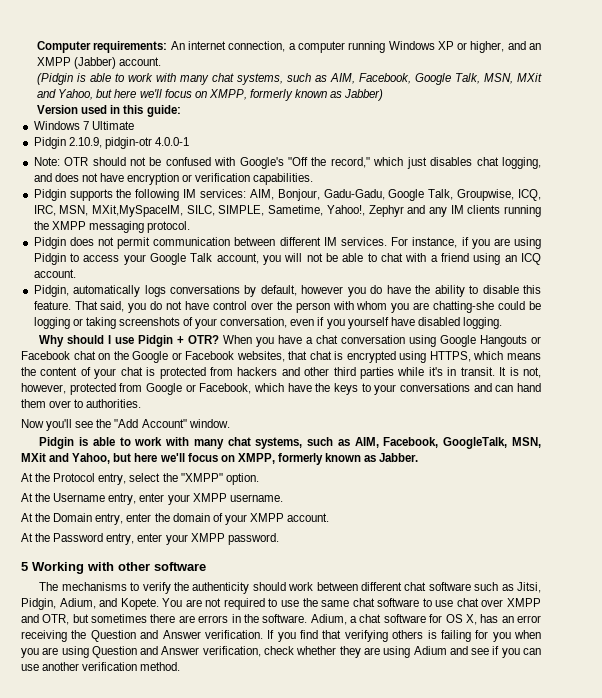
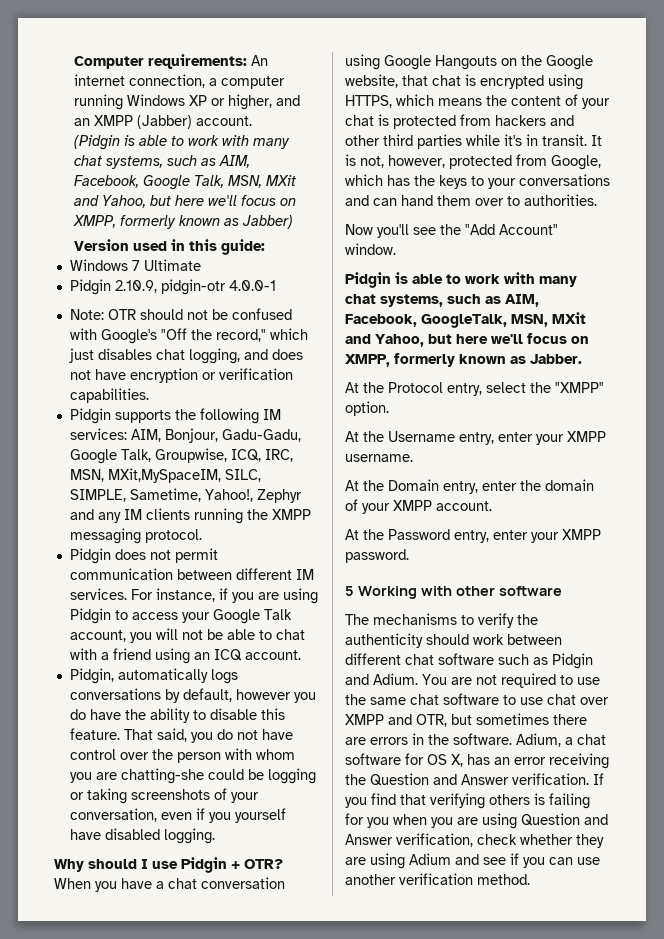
- When you have a chat conversation using Google Hangouts or Facebook chat on the Google or Facebook websites, that chat is encrypted using HTTPS, which means the content of your chat is protected from hackers and other third parties while it's in transit.
+ When you have a chat conversation using Google Hangouts on the Google website, that chat is encrypted using HTTPS, which means the content of your chat is protected from hackers and other third parties while it's in transit.
- It is not, however, protected from Google or Facebook, which have the keys to your conversations and can hand them over to authorities.
+ It is not, however, protected from Google, which has the keys to your conversations and can hand them over to authorities.
- The mechanisms to verify the authenticity should work between different chat software such as Jitsi, Pidgin, Adium, and Kopete.
+ The mechanisms to verify the authenticity should work between different chat software such as Pidgin and Adium.

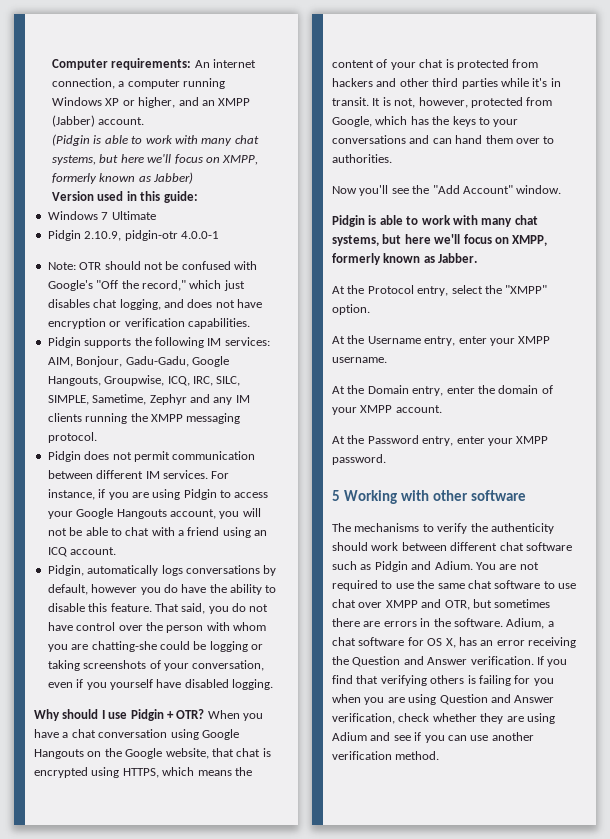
- (Pidgin is able to work with many chat systems, such as AIM, Facebook, Google Talk, MSN, MXit and Yahoo, but here we'll focus on XMPP, formerly known as Jabber)
+ (Pidgin is able to work with many chat systems, but here we'll focus on XMPP, formerly known as Jabber)
- Pidgin supports the following IM services: AIM, Bonjour, Gadu-Gadu, Google Talk, Groupwise, ICQ, IRC, MSN, MXit,MySpaceIM, SILC, SIMPLE, Sametime, Yahoo!, Zephyr and any IM clients running the XMPP messaging protocol.
+ Pidgin supports the following IM services: AIM, Bonjour, Gadu-Gadu, Google Hangouts, Groupwise, ICQ, IRC, SILC, SIMPLE, Sametime, Zephyr and any IM clients running the XMPP messaging protocol.
- For instance, if you are using Pidgin to access your Google Talk account, you will not be able to chat with a friend using an ICQ account.
+ For instance, if you are using Pidgin to access your Google Hangouts account, you will not be able to chat with a friend using an ICQ account.
- Pidgin is able to work with many chat systems, such as AIM, Facebook, GoogleTalk, MSN, MXit and Yahoo, but here we'll focus on XMPP, formerly known as Jabber.
+ Pidgin is able to work with many chat systems, but here we'll focus on XMPP, formerly known as Jabber.

